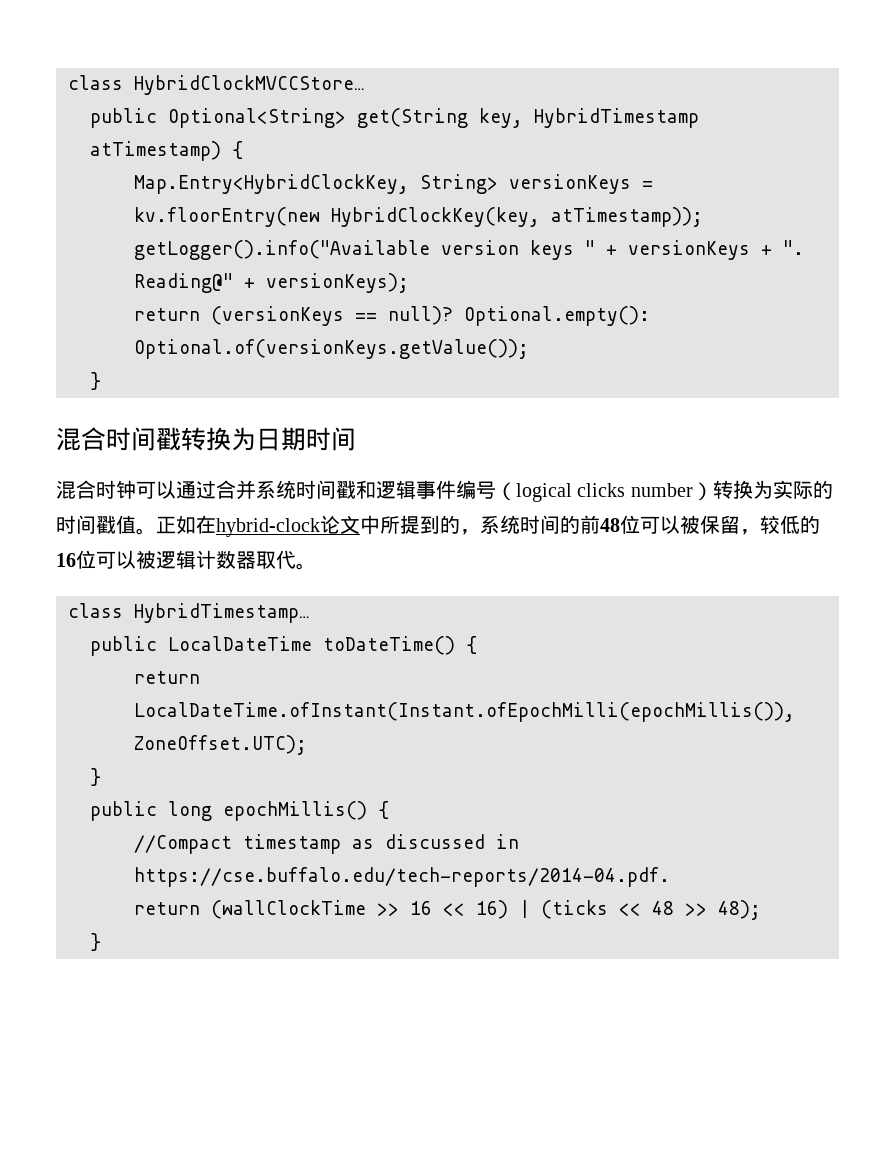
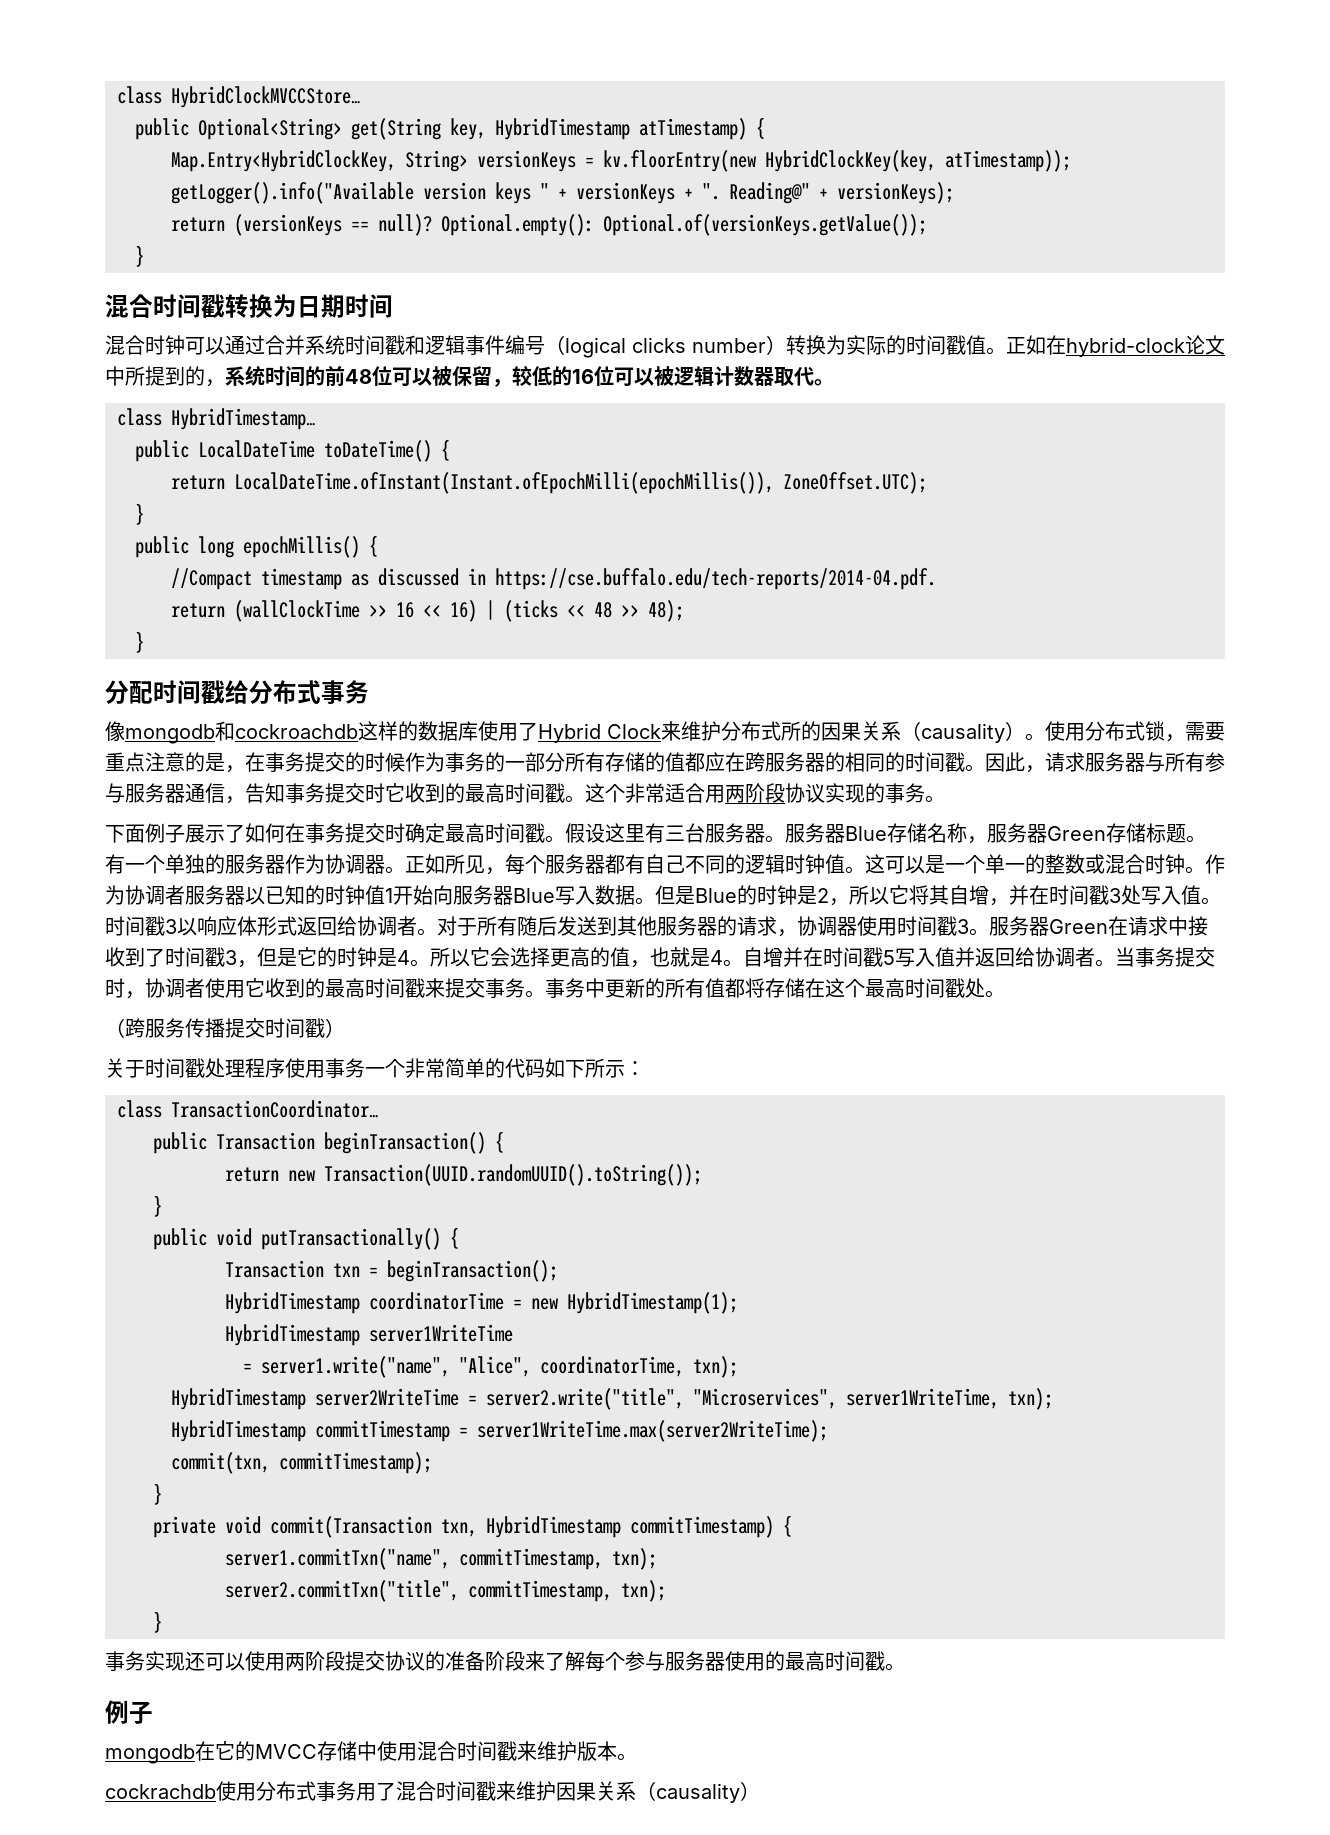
+ 分配时间戳给分布式事务
+ 像mongodb和cockroachdb这样的数据库使用了Hybrid Clock来维护分布式所的因果关系（causality）。使用分布式锁，需要重点注意的是，在事务提交的时候作为事务的一部分所有存储的值都应在跨服务器的相同的时间戳。因此，请求服务器与所有参与服务器通信，告知事务提交时它收到的最高时间戳。这个非常适合用两阶段协议实现的事务。
+ 下面例子展示了如何在事务提交时确定最高时间戳。假设这里有三台服务器。服务器Blue存储名称，服务器Green存储标题。有一个单独的服务器作为协调器。正如所见，每个服务器都有自己不同的逻辑时钟值。这可以是一个单一的整数或混合时钟。作为协调者服务器以已知的时钟值1开始向服务器Blue写入数据。但是Blue的时钟是2，所以它将其自增，并在时间戳3处写入值。时间戳3以响应体形式返回给协调者。对于所有随后发送到其他服务器的请求，协调器使用时间戳3。服务器Green在请求中接收到了时间戳3，但是它的时钟是4。所以它会选择更高的值，也就是4。自增并在时间戳5写入值并返回给协调者。当事务提交时，协调者使用它收到的最高时间戳来提交事务。事务中更新的所有值都将存储在这个最高时间戳处。
+ （跨服务传播提交时间戳）
+ 关于时间戳处理程序使用事务一个非常简单的代码如下所示：
+ class TransactionCoordinator…
+ public Transaction beginTransaction() {
+ return new Transaction(UUID.randomUUID().toString());
+ }
+ public void putTransactionally() {
+ Transaction txn = beginTransaction();
+ HybridTimestamp coordinatorTime = new HybridTimestamp(1);
+ HybridTimestamp server1WriteTime
+ = server1.write("name", "Alice", coordinatorTime, txn);
+ HybridTimestamp server2WriteTime = server2.write("title", "Microservices", server1WriteTime, txn);
+ HybridTimestamp commitTimestamp = server1WriteTime.max(server2WriteTime);
+ commit(txn, commitTimestamp);
+ }
+ private void commit(Transaction txn, HybridTimestamp commitTimestamp) {
+ server1.commitTxn("name", commitTimestamp, txn);
+ server2.commitTxn("title", commitTimestamp, txn);
+ }
+ 事务实现还可以使用两阶段提交协议的准备阶段来了解每个参与服务器使用的最高时间戳。
+ 例子
+ mongodb在它的MVCC存储中使用混合时间戳来维护版本。
+ cockrachdb使用分布式事务用了混合时间戳来维护因果关系（causality）

